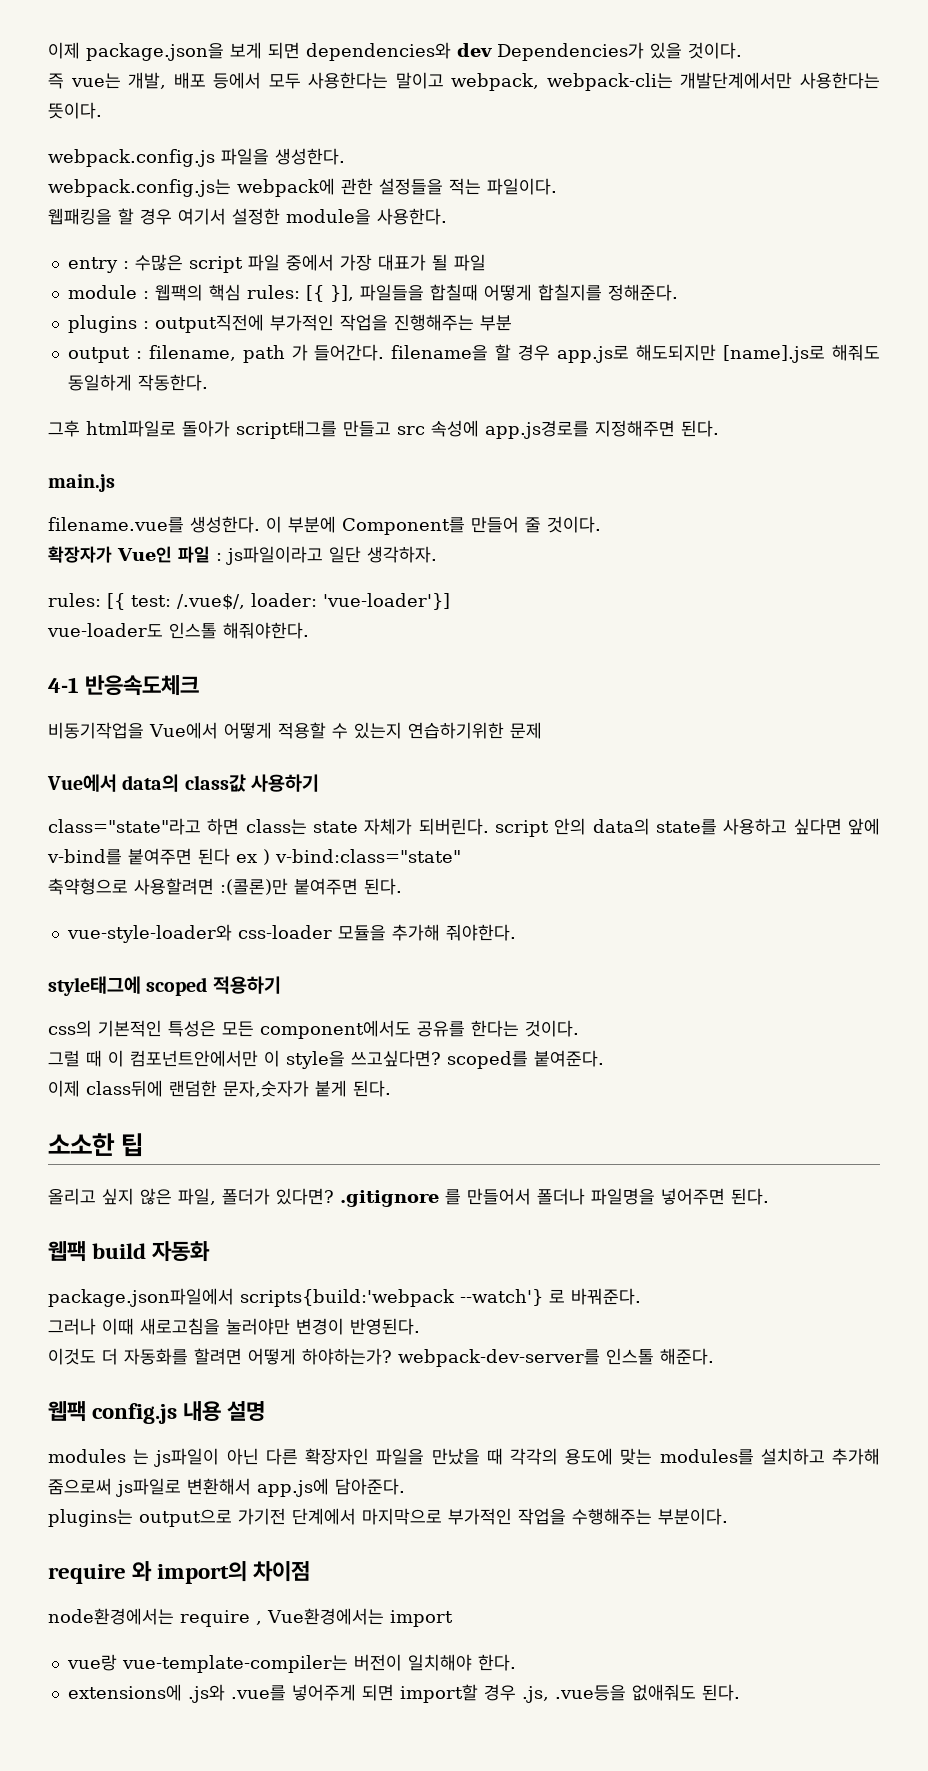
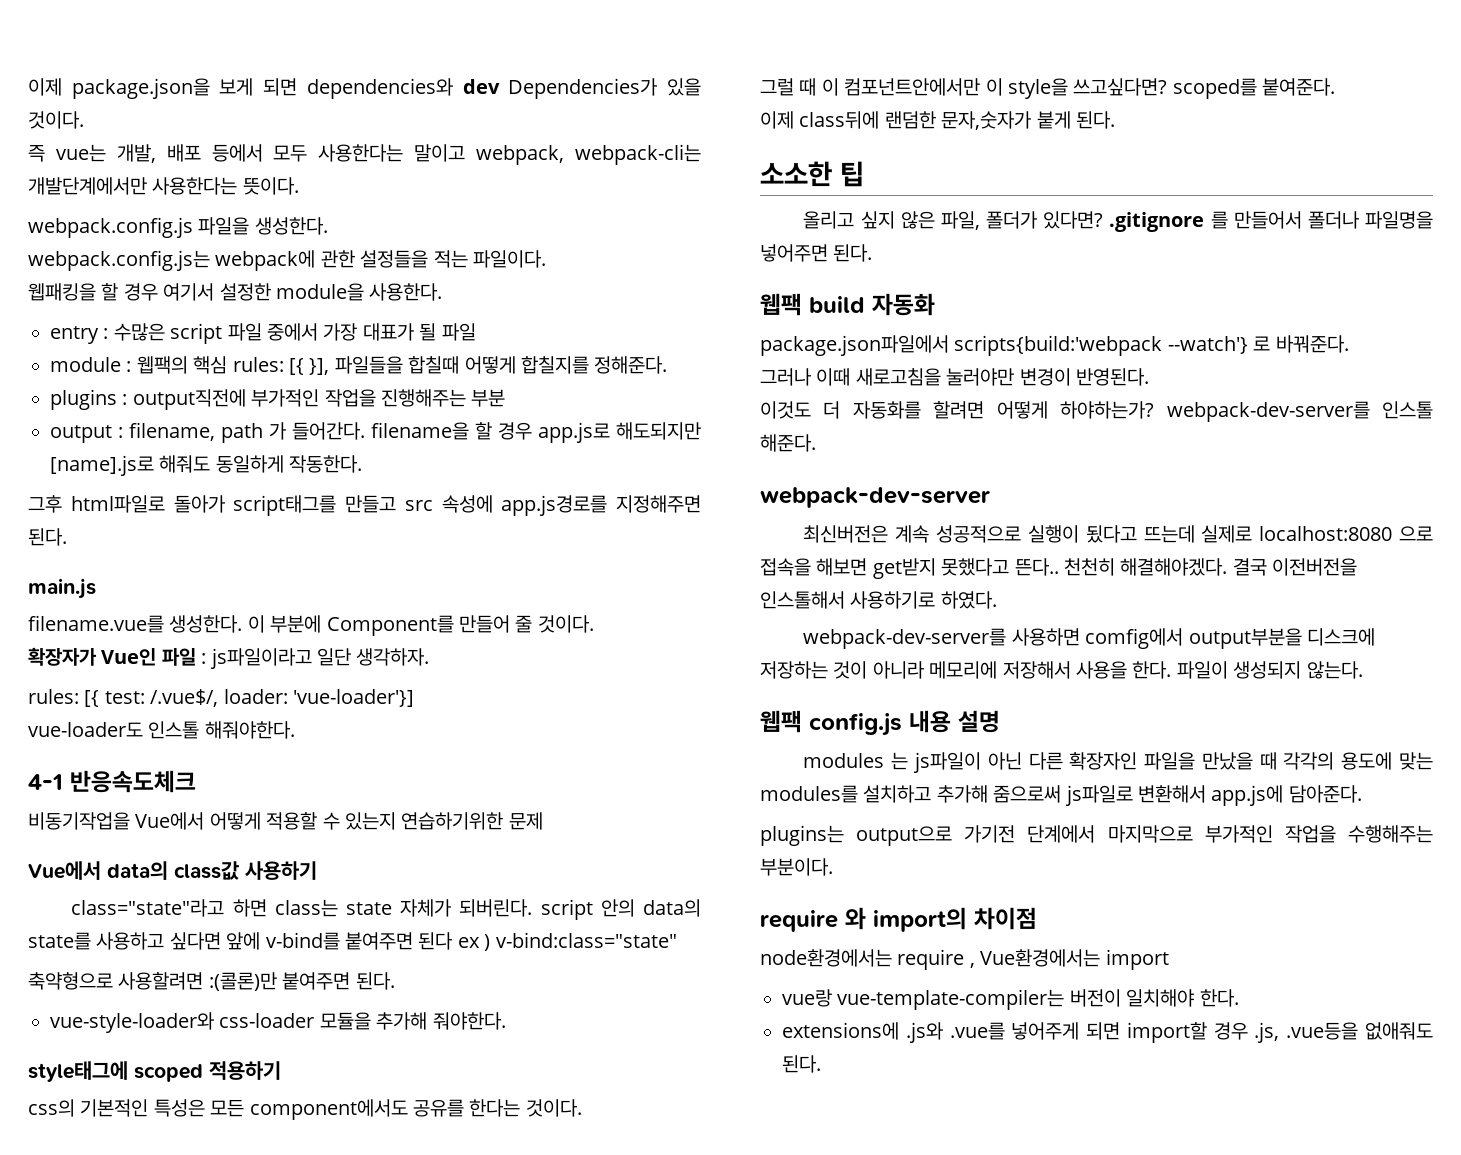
+ webpack-dev-server
+ 최신버전은 계속 성공적으로 실행이 됬다고 뜨는데 실제로 localhost:8080 으로 접속을 해보면 get받지 못했다고 뜬다.. 천천히 해결해야겠다. 결국 이전버전을 인스톨해서 사용하기로 하였다.
+ webpack-dev-server를 사용하면 comfig에서 output부분을 디스크에 저장하는 것이 아니라 메모리에 저장해서 사용을 한다. 파일이 생성되지 않는다.

